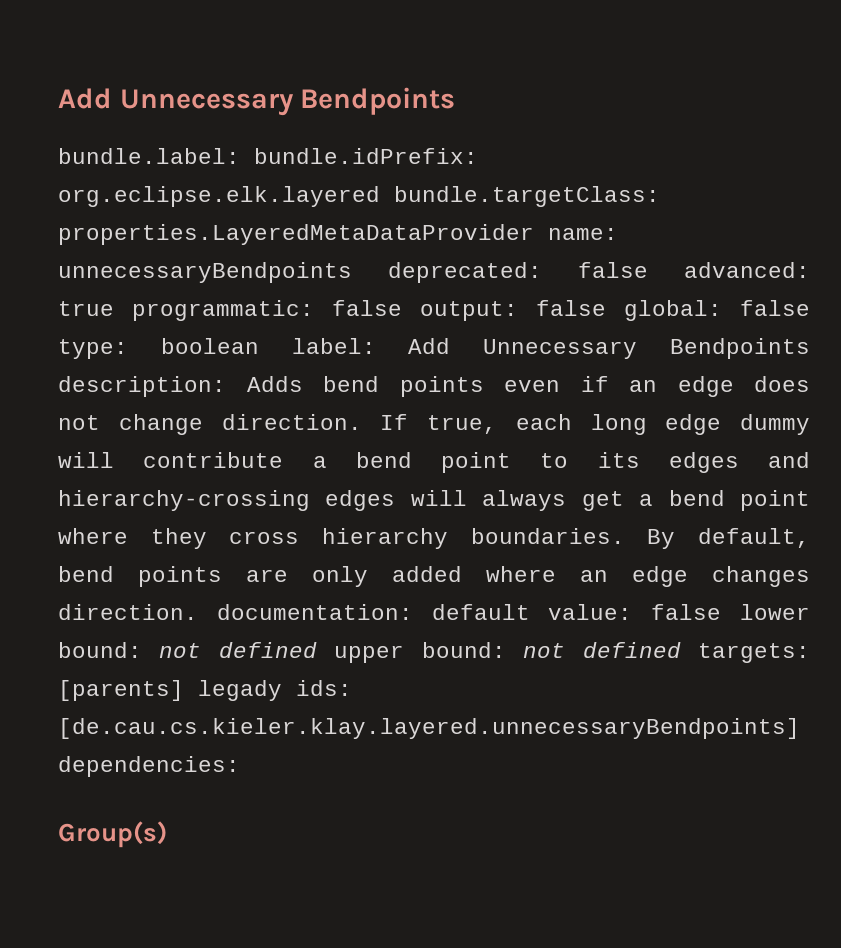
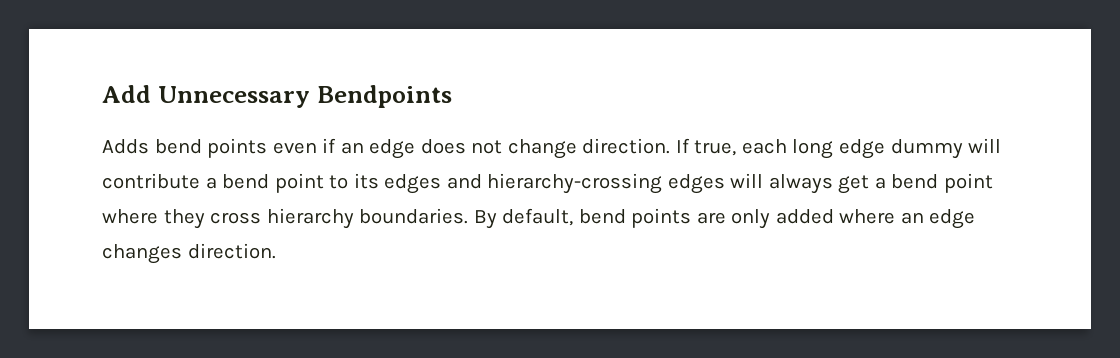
- bundle.label: bundle.idPrefix: org.eclipse.elk.layered bundle.targetClass: properties.LayeredMetaDataProvider name: unnecessaryBendpoints deprecated: false advanced: true programmatic: false output: false global: false type: boolean label: Add Unnecessary Bendpoints description: Adds bend points even if an edge does not change direction.
+ Adds bend points even if an edge does not change direction.
- By default, bend points are only added where an edge changes direction. documentation: default value: false lower bound: not defined upper bound: not defined targets: [parents] legady ids: [de.cau.cs.kieler.klay.layered.unnecessaryBendpoints] dependencies:
- Group(s)
+ By default, bend points are only added where an edge changes direction.

